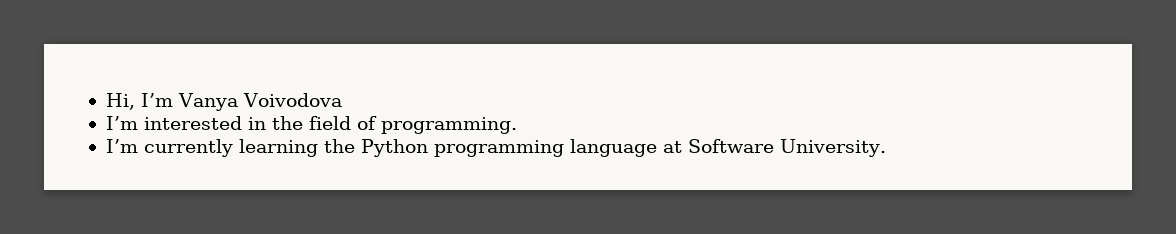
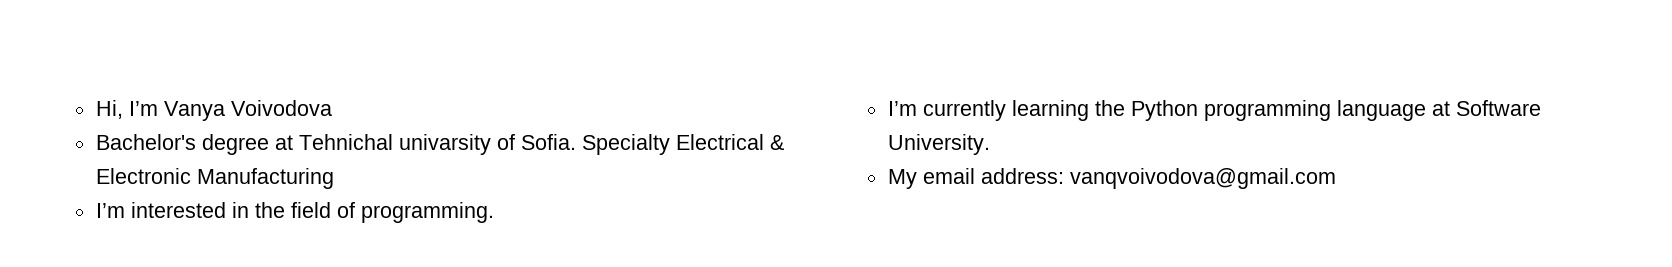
+ Bachelor's degree at Tehnichal univarsity of Sofia. Specialty Electrical & Electronic Manufacturing
+ My email address: vanqvoivodova@gmail.com

